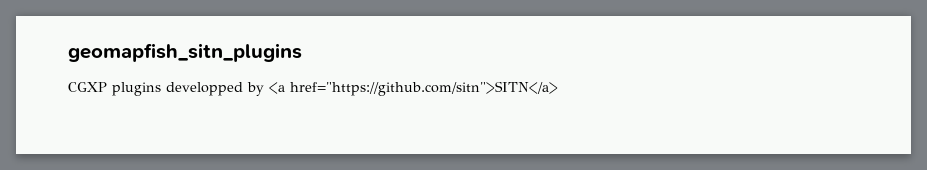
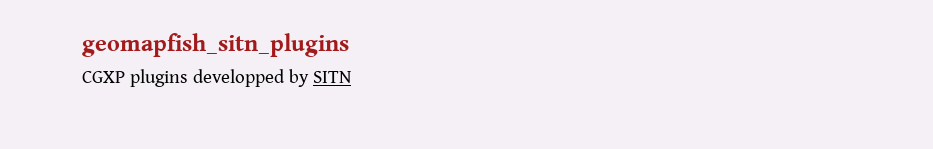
- CGXP plugins developped by <a href="https://github.com/sitn">SITN</a>
+ CGXP plugins developped by SITN

